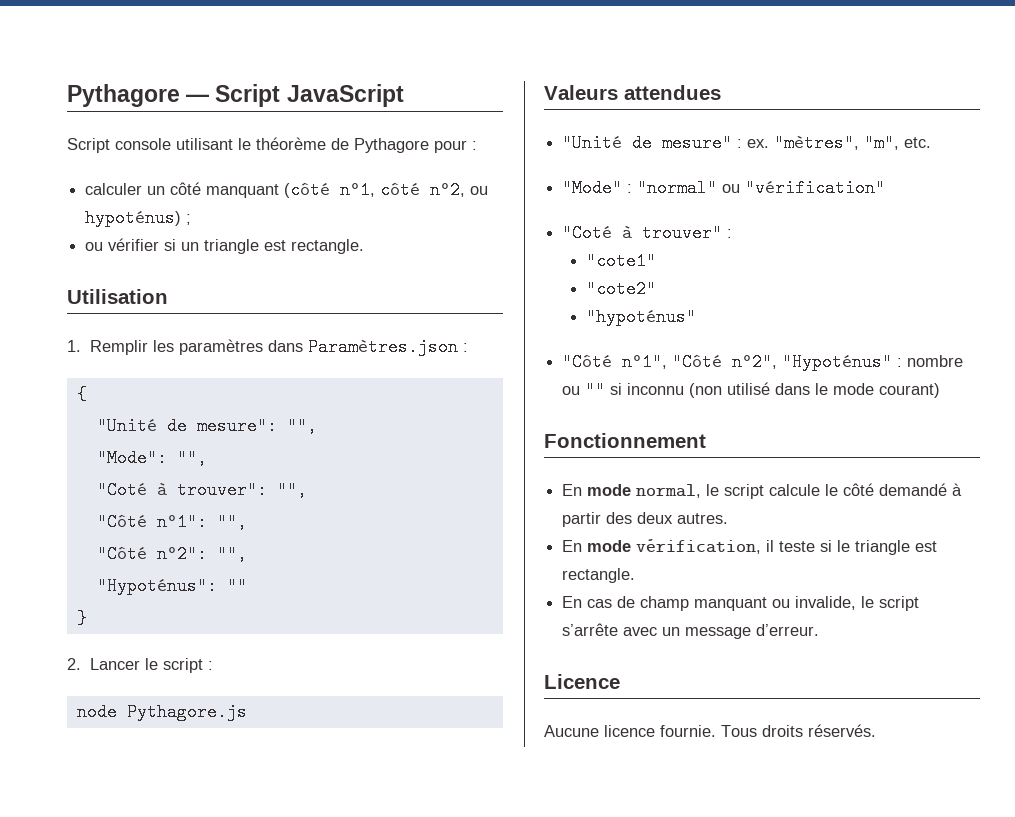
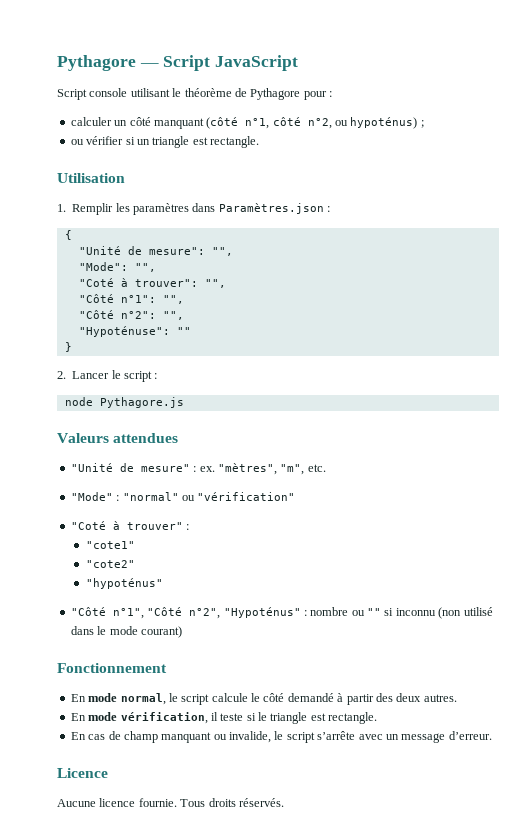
- "Hypoténus": ""
+ "Hypoténuse": ""

